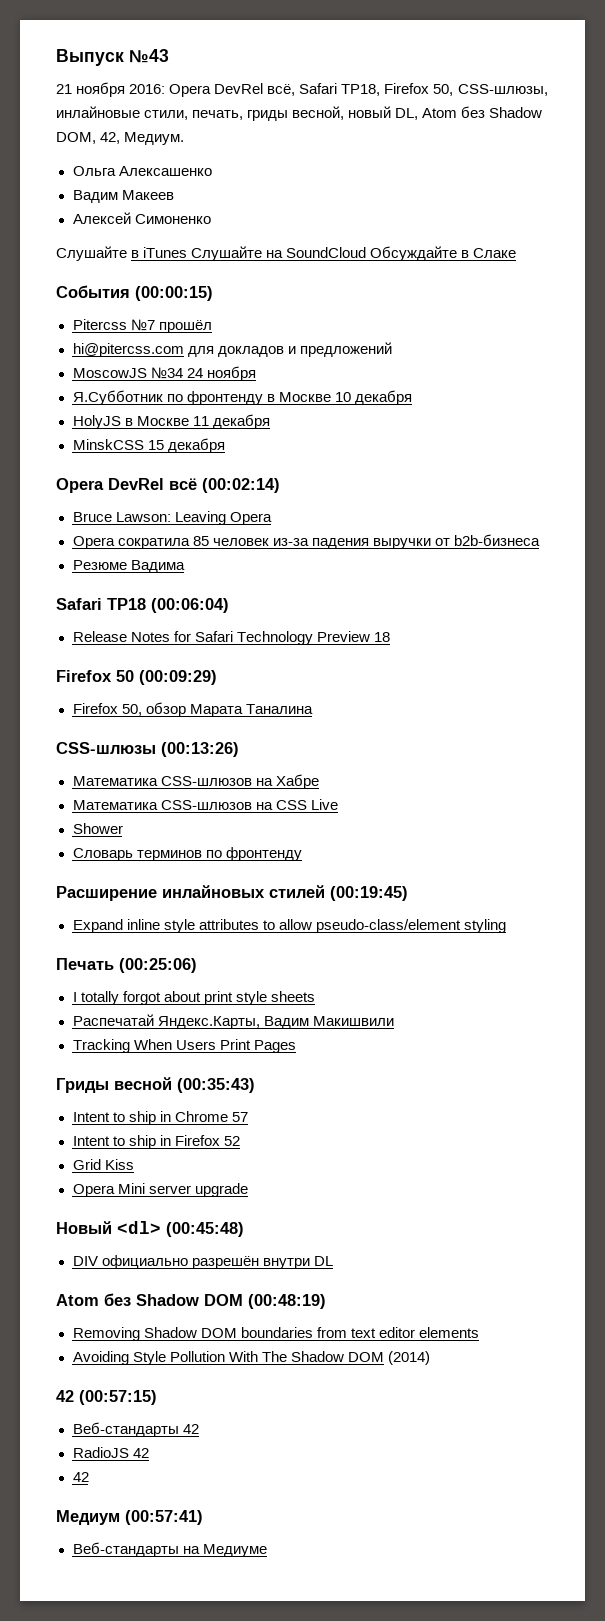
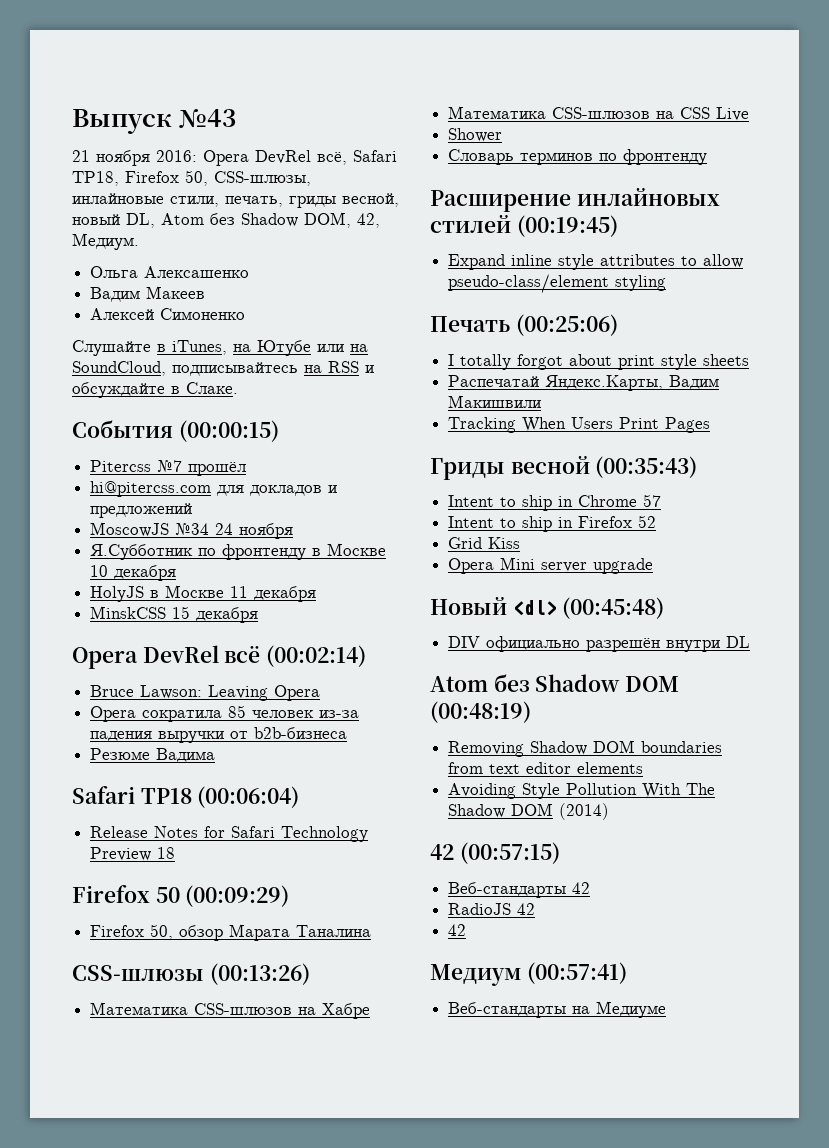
- Слушайте в iTunes Слушайте на SoundCloud Обсуждайте в Слаке
+ Слушайте в iTunes, на Ютубе или на SoundCloud, подписывайтесь на RSS и обсуждайте в Слаке.

